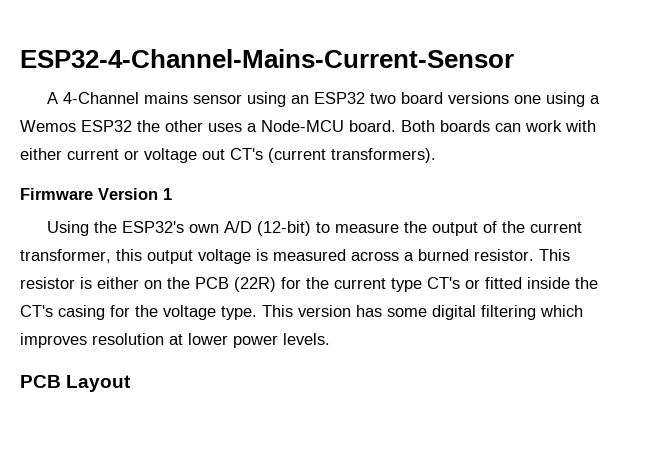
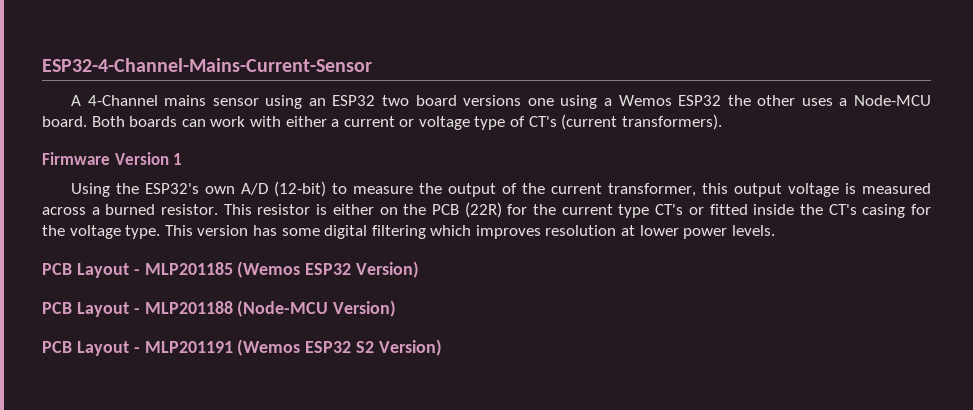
- Both boards can work with either current or voltage out CT's (current transformers).
+ Both boards can work with either a current or voltage type of CT's (current transformers).
- PCB Layout
+ PCB Layout - MLP201185 (Wemos ESP32 Version)
+ PCB Layout - MLP201188 (Node-MCU Version)
+ PCB Layout - MLP201191 (Wemos ESP32 S2 Version)

